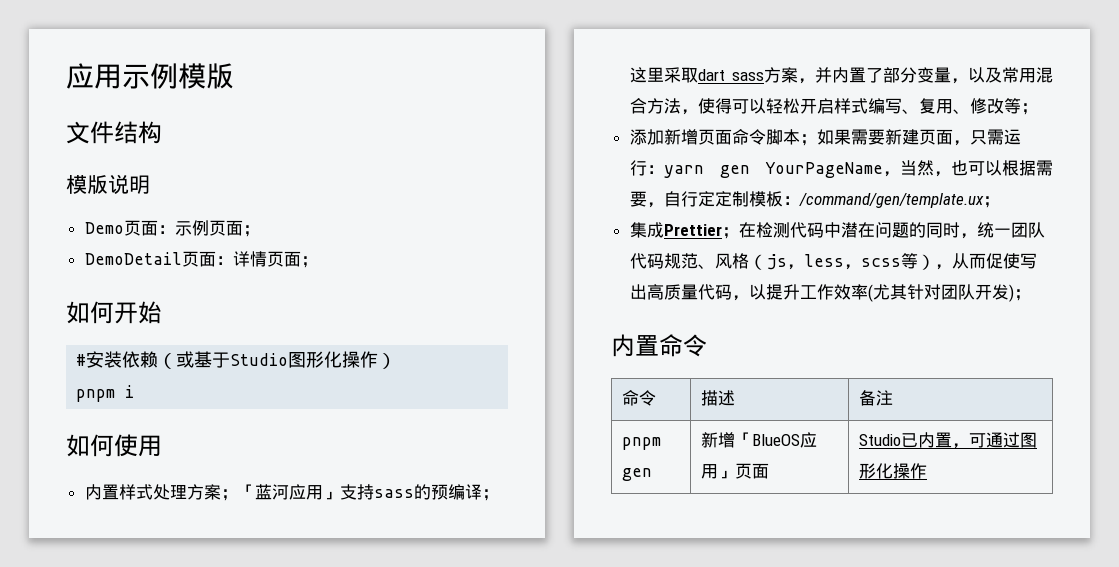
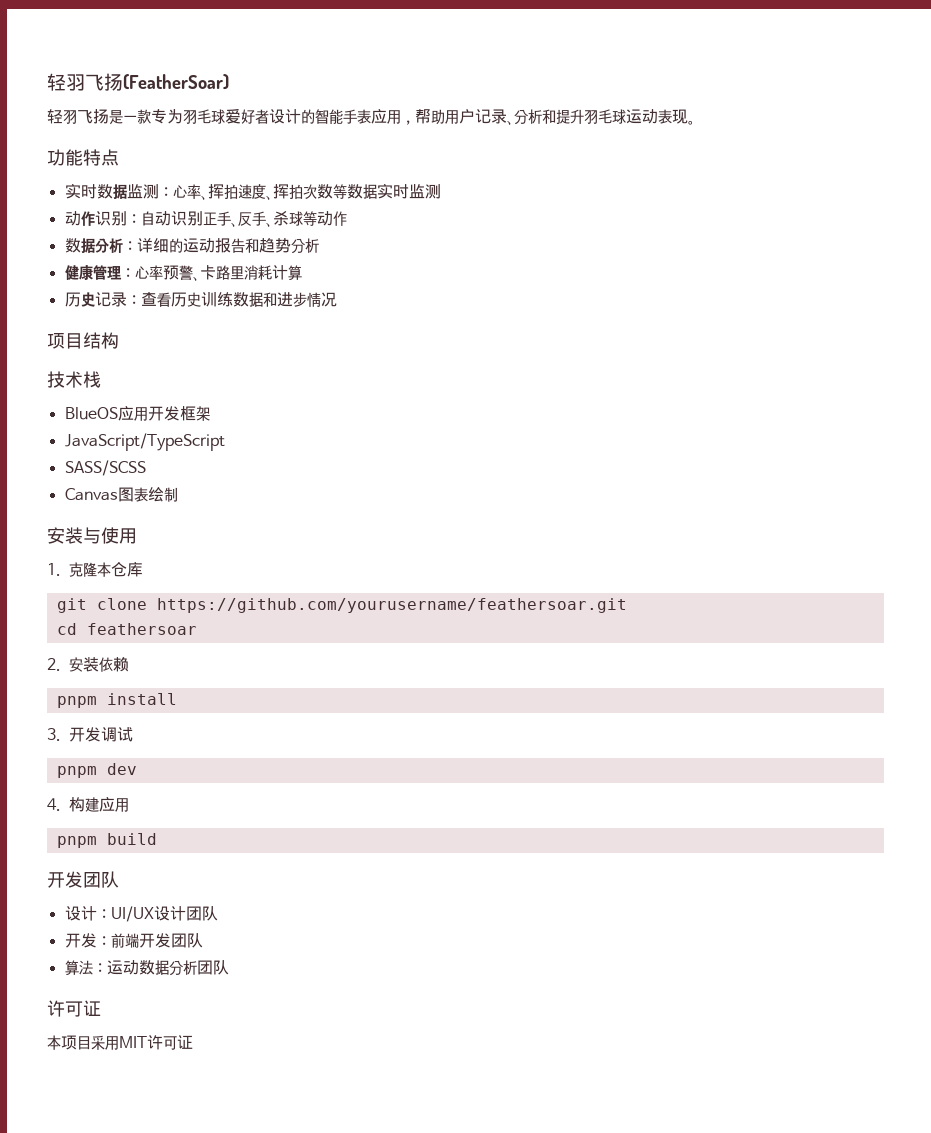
- 应用示例模版
- 文件结构
- 模版说明
- Demo页面：示例页面；
- DemoDetail页面：详情页面；
- 如何开始
- #安装依赖（或基于Studio图形化操作）
- pnpm i
- 如何使用
- 内置样式处理方案；「蓝河应用」支持sass的预编译；这里采取dart sass方案，并内置了部分变量，以及常用混合方法，使得可以轻松开启样式编写、复用、修改等；
- 添加新增页面命令脚本；如果需要新建页面，只需运行：yarn gen YourPageName，当然，也可以根据需要，自行定定制模板：/command/gen/template.ux；
- 集成Prettier；在检测代码中潜在问题的同时，统一团队代码规范、风格（js，less，scss等），从而促使写出高质量代码，以提升工作效率(尤其针对团队开发)；
- 内置命令
- 命令 | 描述 | 备注
- pnpm gen | 新增「BlueOS应用」页面 | Studio已内置，可通过图形化操作
+ 轻羽飞扬(FeatherSoar)
+ 轻羽飞扬是一款专为羽毛球爱好者设计的智能手表应用，帮助用户记录、分析和提升羽毛球运动表现。
+ 功能特点
+ 实时数据监测：心率、挥拍速度、挥拍次数等数据实时监测
+ 动作识别：自动识别正手、反手、杀球等动作
+ 数据分析：详细的运动报告和趋势分析
+ 健康管理：心率预警、卡路里消耗计算
+ 历史记录：查看历史训练数据和进步情况
+ 项目结构
+ 技术栈
+ BlueOS应用开发框架
+ JavaScript/TypeScript
+ SASS/SCSS
+ Canvas图表绘制
+ 安装与使用
+ 1.克隆本仓库
+ git clone https://github.com/yourusername/feathersoar.git
+ cd feathersoar
+ 2.安装依赖
+ pnpm install
+ 3.开发调试
+ pnpm dev
+ 4.构建应用
+ pnpm build
+ 开发团队
+ 设计：UI/UX设计团队
+ 开发：前端开发团队
+ 算法：运动数据分析团队
+ 许可证
+ 本项目采用MIT许可证

